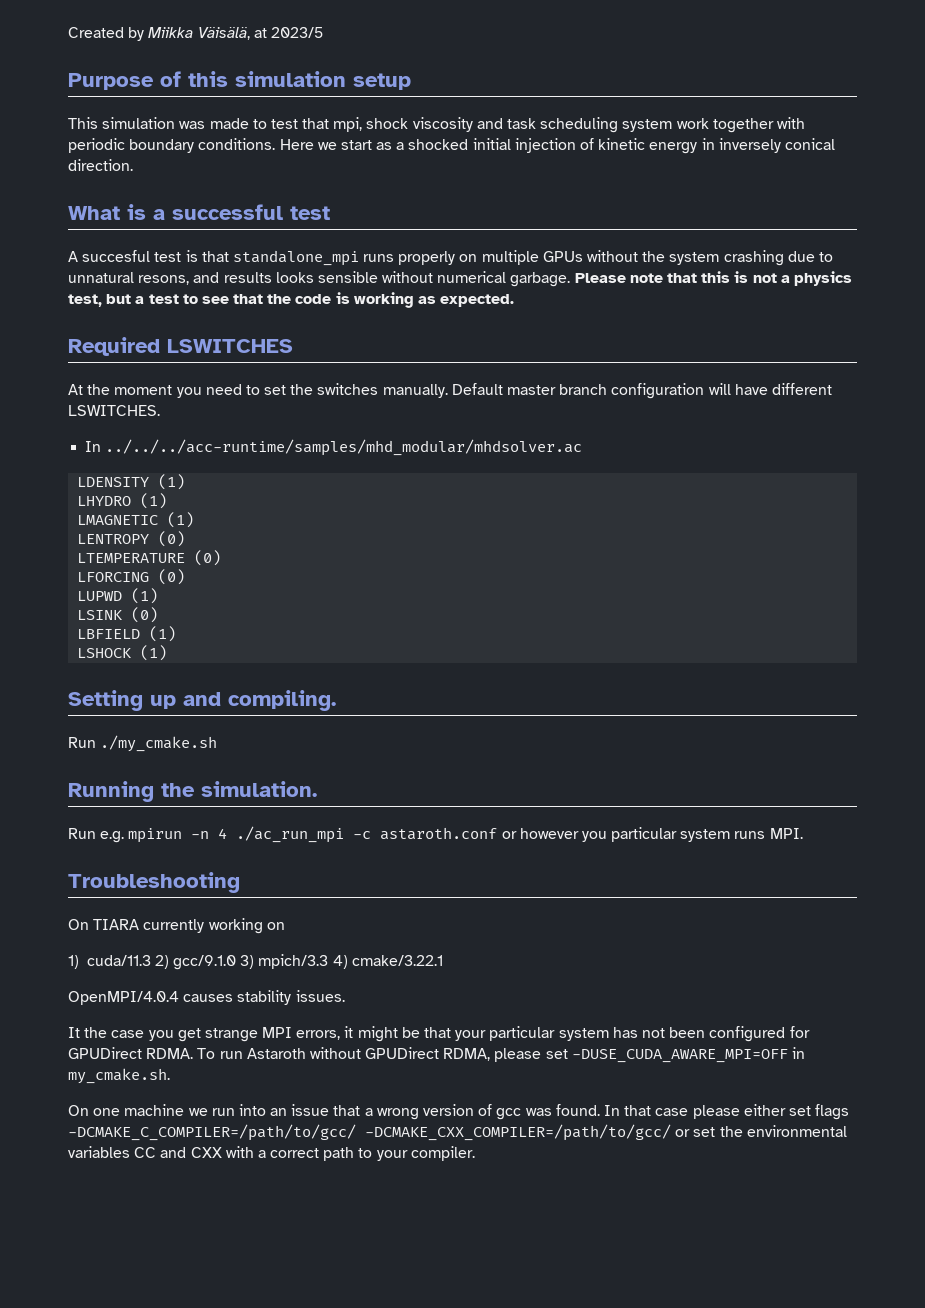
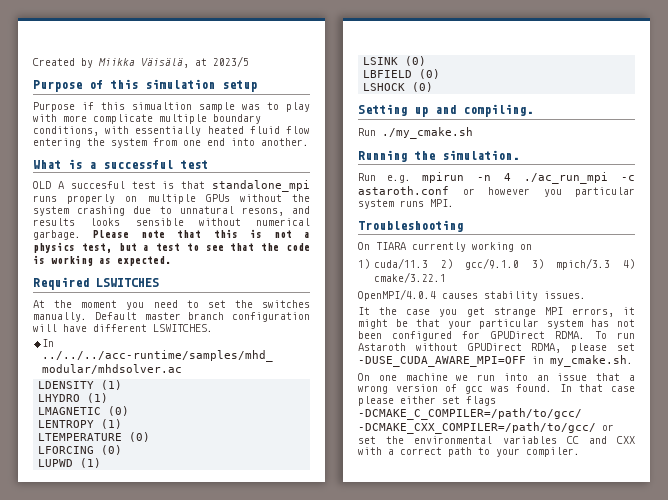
- This simulation was made to test that mpi, shock viscosity and task scheduling system work together with periodic boundary conditions. Here we start as a shocked initial injection of kinetic energy in inversely conical direction.
+ Purpose if this simualtion sample was to play with more complicate multiple boundary conditions, with essentially heated fluid flow entering the system from one end into another.
- A succesful test is that standalone_mpi runs properly on multiple GPUs without the system crashing due to unnatural resons, and results looks sensible without numerical garbage.
+ OLD A succesful test is that standalone_mpi runs properly on multiple GPUs without the system crashing due to unnatural resons, and results looks sensible without numerical garbage.
- LMAGNETIC (1)
+ LMAGNETIC (0)
- LENTROPY (0)
+ LENTROPY (1)
- LBFIELD (1)
+ LBFIELD (0)
- LSHOCK (1)
+ LSHOCK (0)

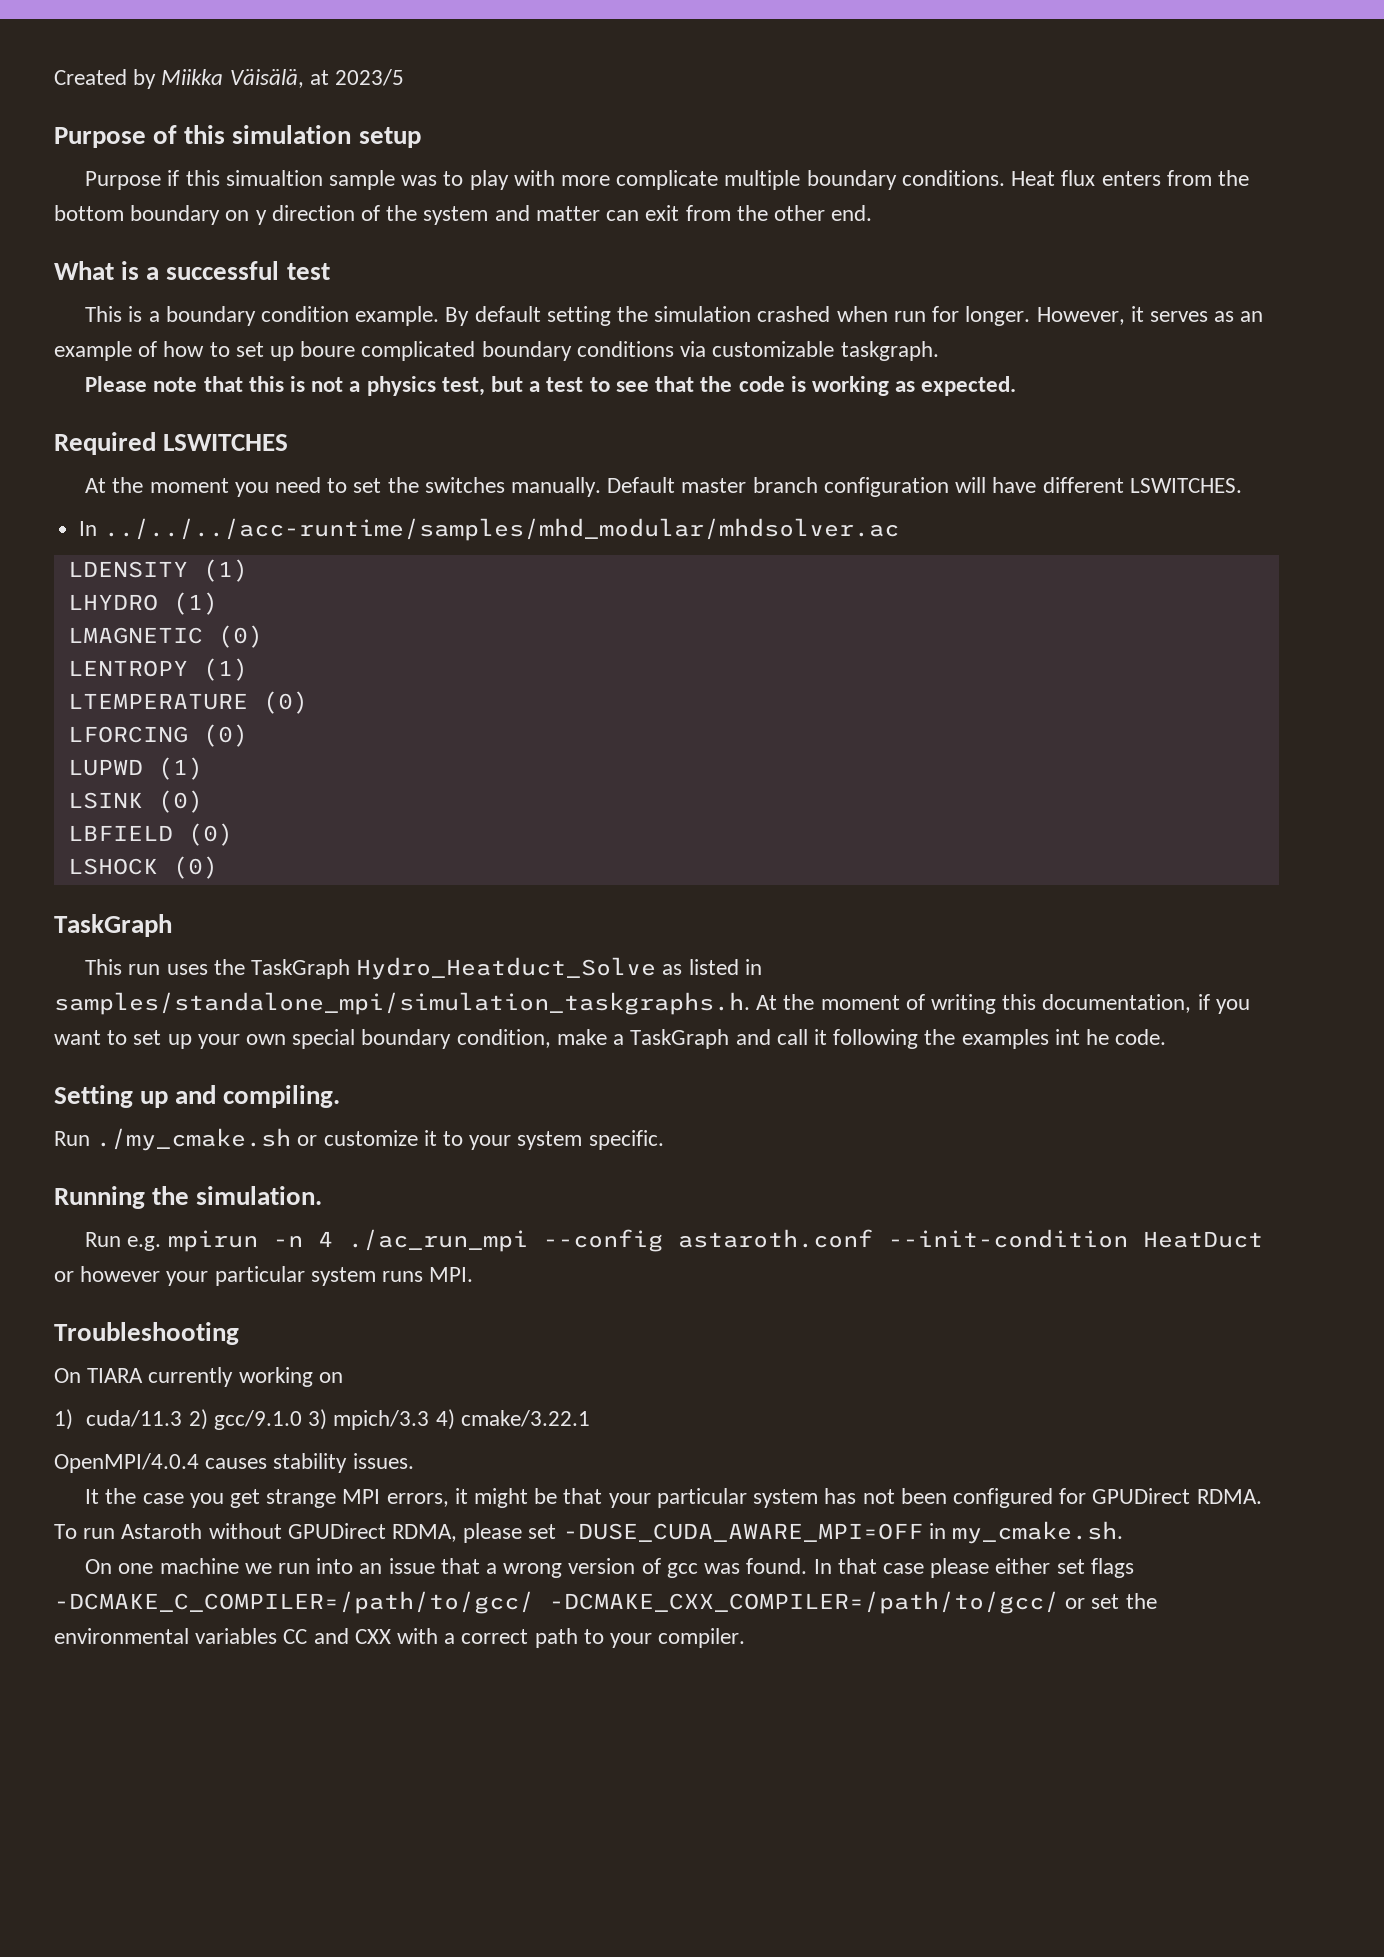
- Purpose if this simualtion sample was to play with more complicate multiple boundary conditions, with essentially heated fluid flow entering the system from one end into another.
+ Purpose if this simualtion sample was to play with more complicate multiple boundary conditions. Heat flux enters from the bottom boundary on y direction of the system and matter can exit from the other end.
- OLD A succesful test is that standalone_mpi runs properly on multiple GPUs without the system crashing due to unnatural resons, and results looks sensible without numerical garbage. Please note that this is not a physics test, but a test to see that the code is working as expected.
+ This is a boundary condition example. By default setting the simulation crashed when run for longer. However, it serves as an example of how to set up boure complicated boundary conditions via customizable taskgraph.
+ Please note that this is not a physics test, but a test to see that the code is working as expected.
  LSHOCK (0)
+ TaskGraph
+ This run uses the TaskGraph Hydro_Heatduct_Solve as listed in samples/standalone_mpi/simulation_taskgraphs.h. At the moment of writing this documentation, if you want to set up your own special boundary condition, make a TaskGraph and call it following the examples int he code.
- Run ./my_cmake.sh
+ Run ./my_cmake.sh or customize it to your system specific.
- Run e.g. mpirun -n 4 ./ac_run_mpi -c astaroth.conf or however you particular system runs MPI.
+ Run e.g. mpirun -n 4 ./ac_run_mpi --config astaroth.conf --init-condition HeatDuct or however your particular system runs MPI.

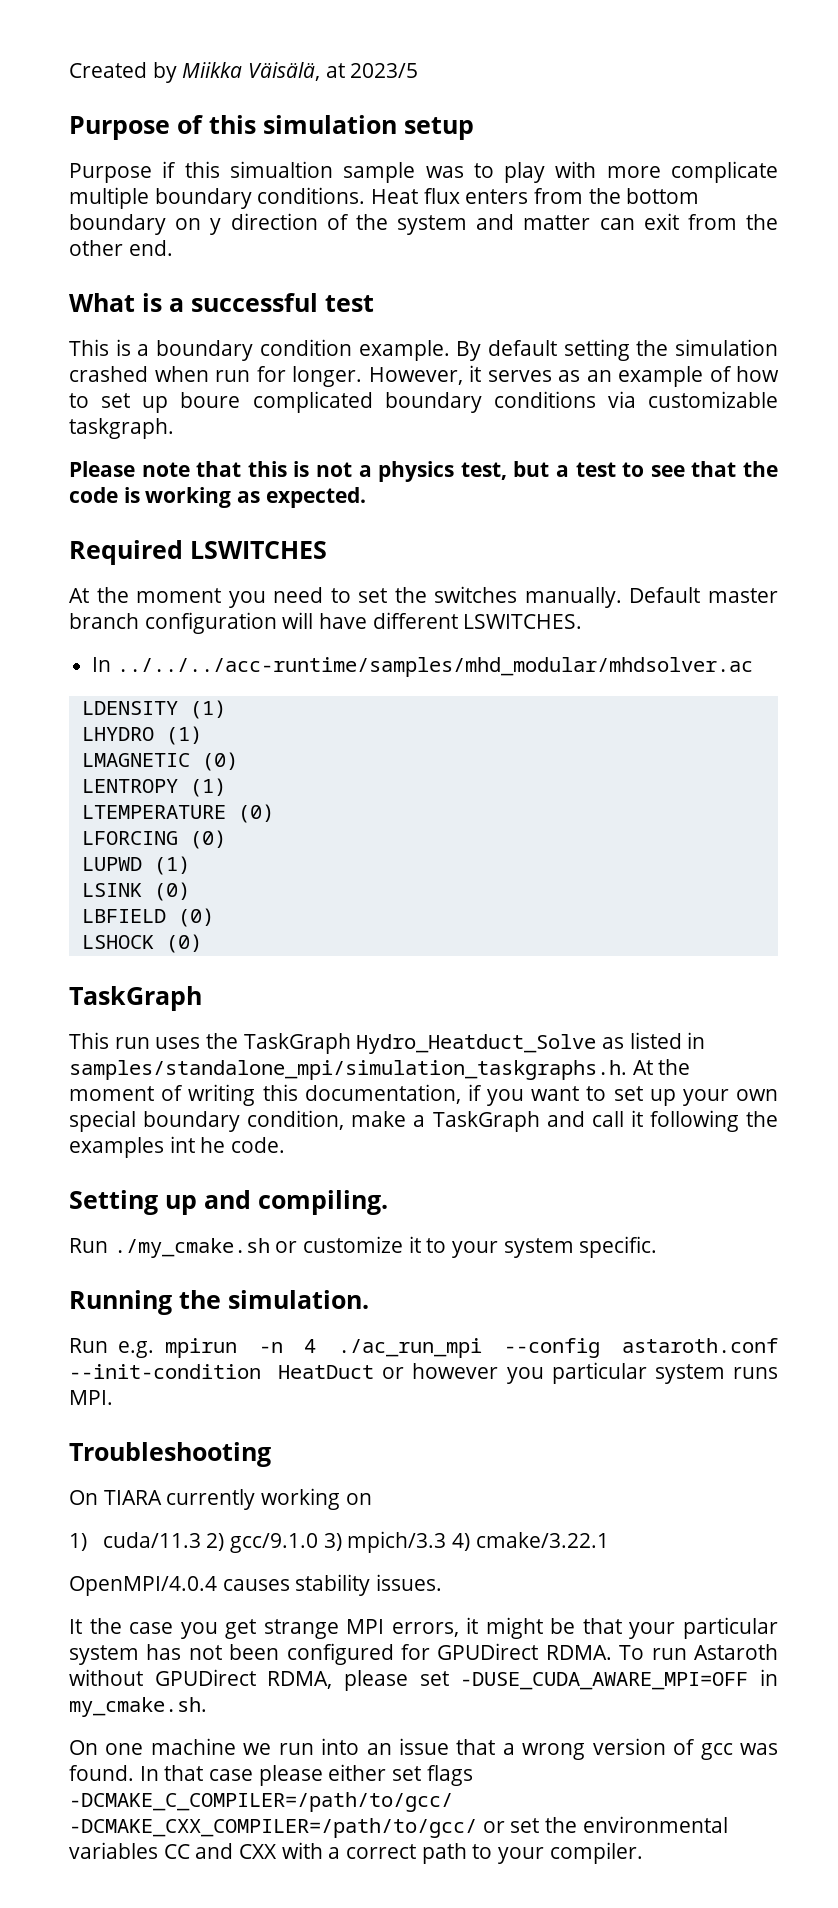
- Run e.g. mpirun -n 4 ./ac_run_mpi --config astaroth.conf --init-condition HeatDuct or however your particular system runs MPI.
+ Run e.g. mpirun -n 4 ./ac_run_mpi --config astaroth.conf --init-condition HeatDuct or however you particular system runs MPI.

